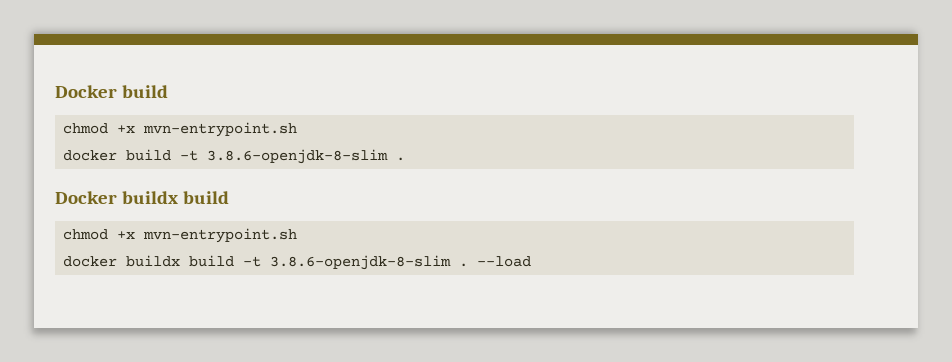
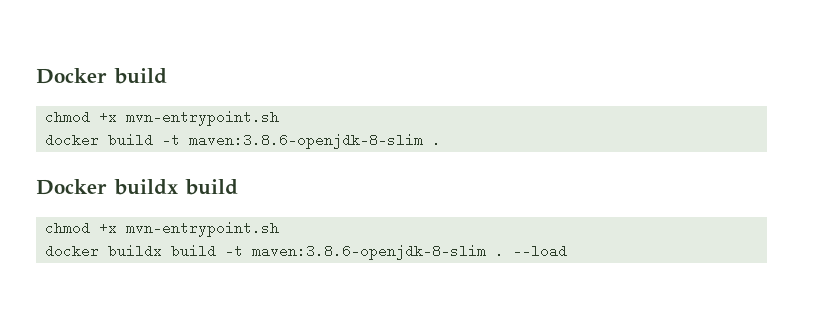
- docker build -t 3.8.6-openjdk-8-slim .
+ docker build -t maven:3.8.6-openjdk-8-slim .
- docker buildx build -t 3.8.6-openjdk-8-slim .
+ docker buildx build -t maven:3.8.6-openjdk-8-slim .

